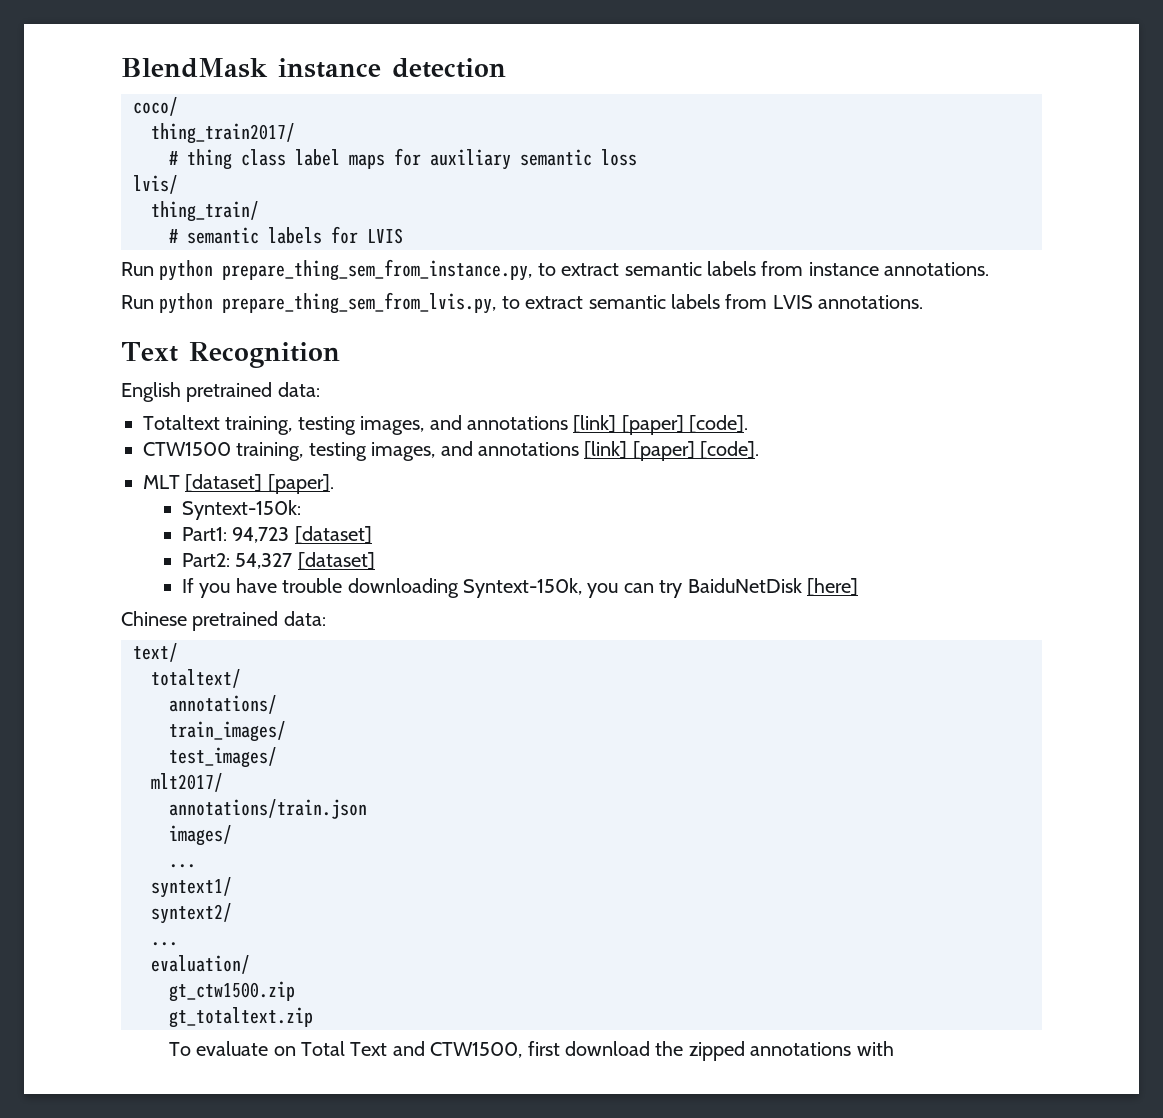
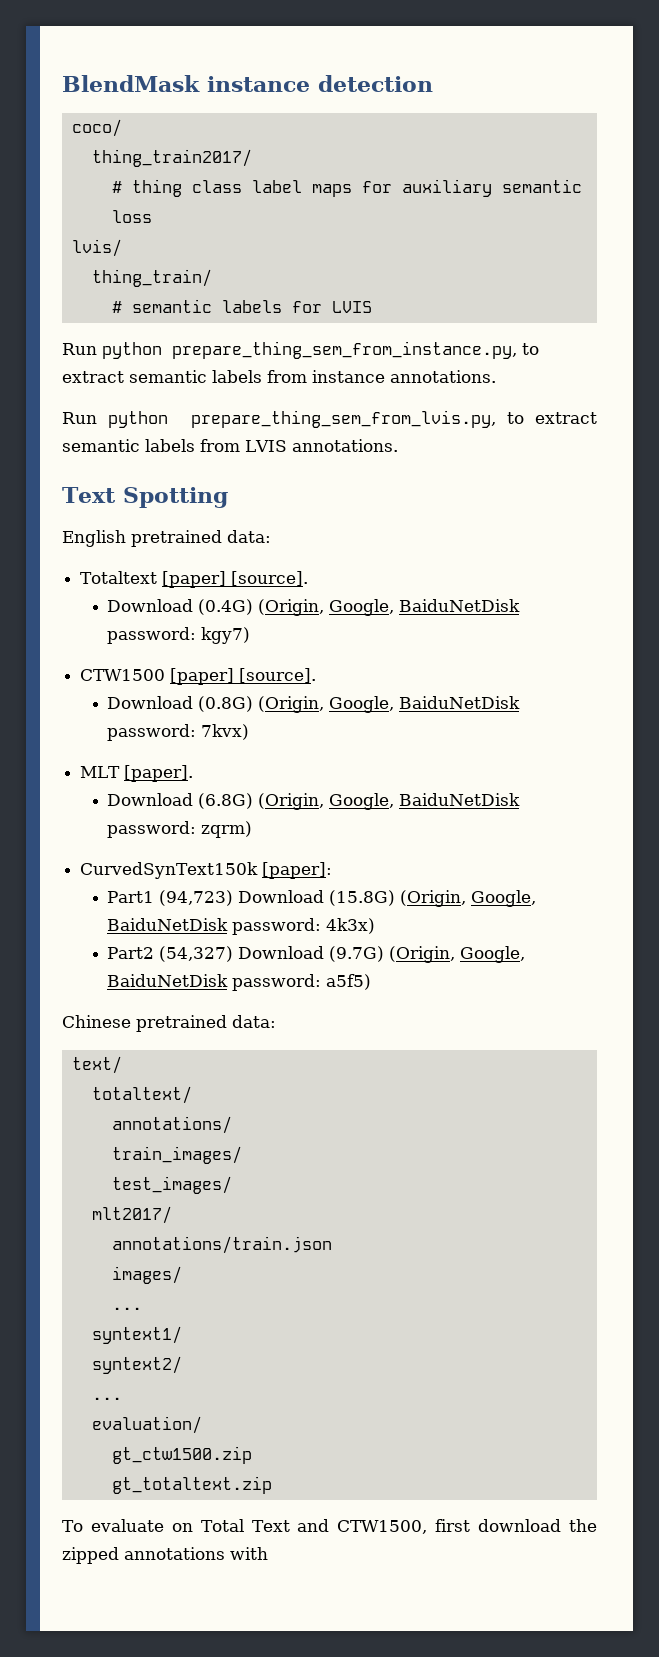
- Text Recognition
+ Text Spotting
- Totaltext training, testing images, and annotations [link] [paper] [code].
- CTW1500 training, testing images, and annotations [link] [paper] [code].
+ Totaltext [paper] [source].
+ Download (0.4G) (Origin, Google, BaiduNetDisk password: kgy7)
+ CTW1500 [paper] [source].
+ Download (0.8G) (Origin, Google, BaiduNetDisk password: 7kvx)
- MLT [dataset] [paper].
+ MLT [paper].
- Syntext-150k:
- Part1: 94,723 [dataset]
- Part2: 54,327 [dataset]
- If you have trouble downloading Syntext-150k, you can try BaiduNetDisk [here]
+ Download (6.8G) (Origin, Google, BaiduNetDisk password: zqrm)
+ CurvedSynText150k [paper]:
+ Part1 (94,723) Download (15.8G) (Origin, Google, BaiduNetDisk password: 4k3x)
+ Part2 (54,327) Download (9.7G) (Origin, Google, BaiduNetDisk password: a5f5)

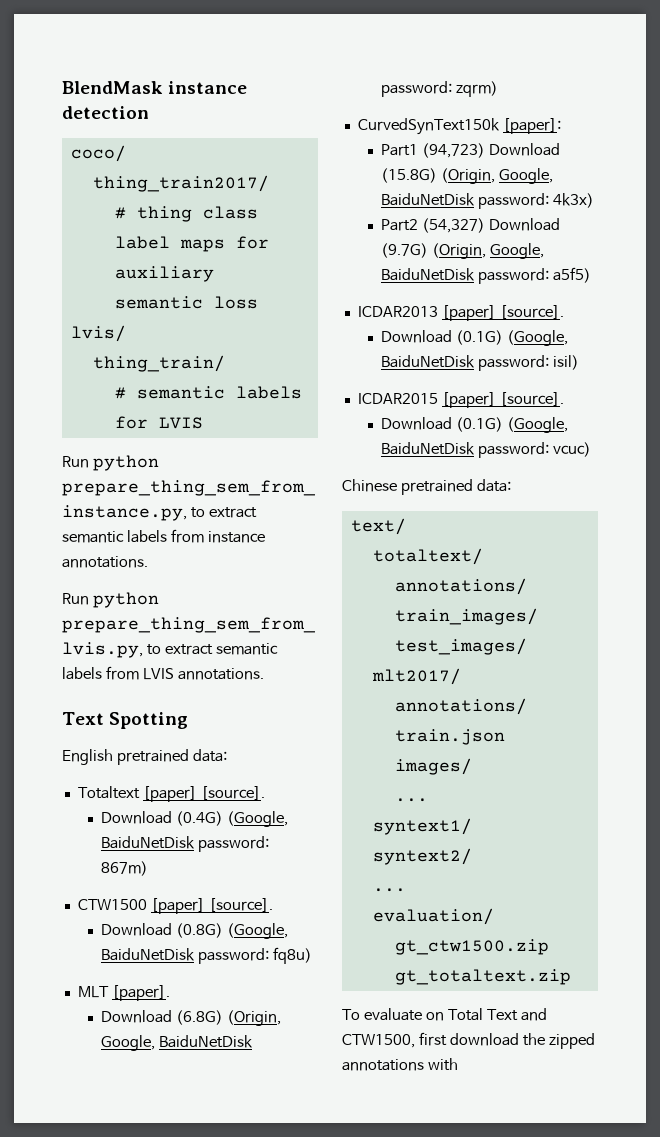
- Download (0.4G) (Origin, Google, BaiduNetDisk password: kgy7)
+ Download (0.4G) (Google, BaiduNetDisk password: 867m)
- Download (0.8G) (Origin, Google, BaiduNetDisk password: 7kvx)
+ Download (0.8G) (Google, BaiduNetDisk password: fq8u)
+ ICDAR2013 [paper] [source].
+ Download (0.1G) (Google, BaiduNetDisk password: isil)
+ ICDAR2015 [paper] [source].
+ Download (0.1G) (Google, BaiduNetDisk password: vcuc)

